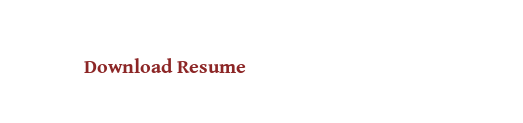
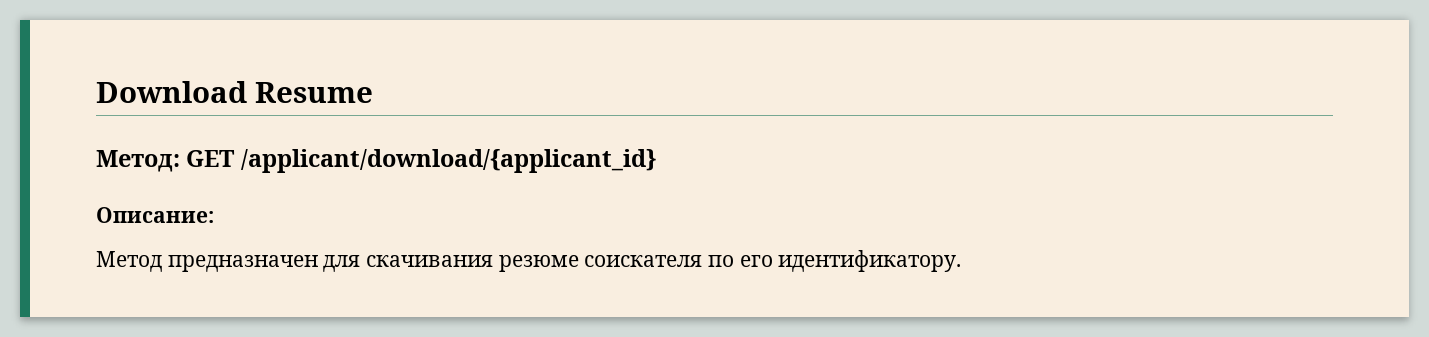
+ Метод: GET /applicant/download/{applicant_id}
+ Описание:
+ Метод предназначен для скачивания резюме соискателя по его идентификатору.

